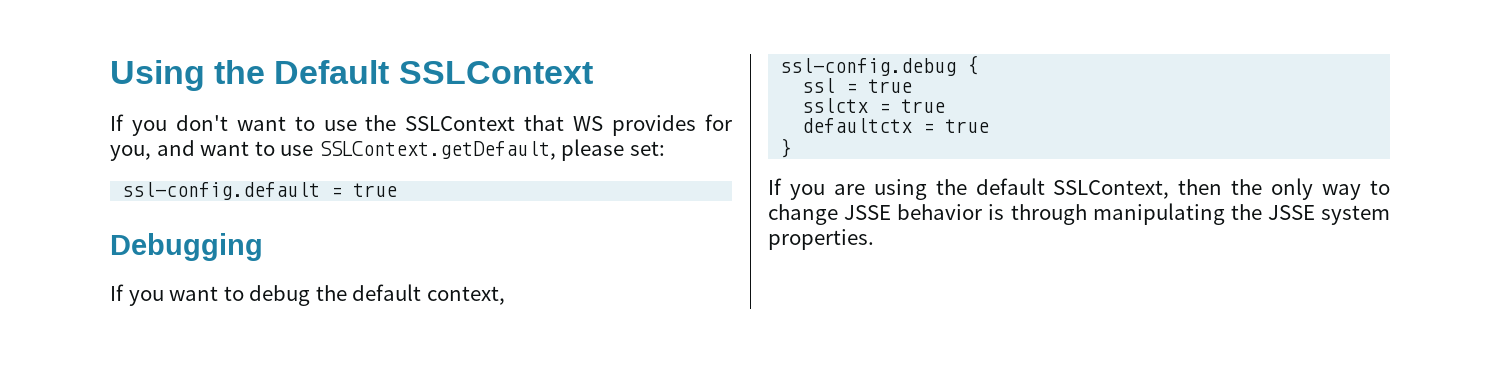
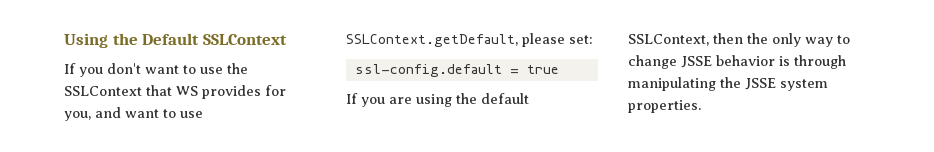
- Debugging
- If you want to debug the default context,
- ssl-config.debug {
- ssl = true
- sslctx = true
- defaultctx = true
- }

